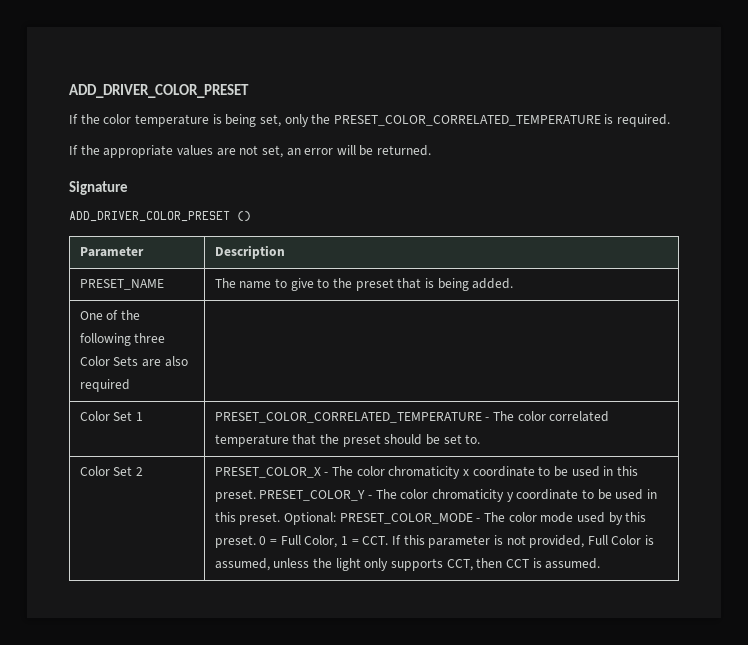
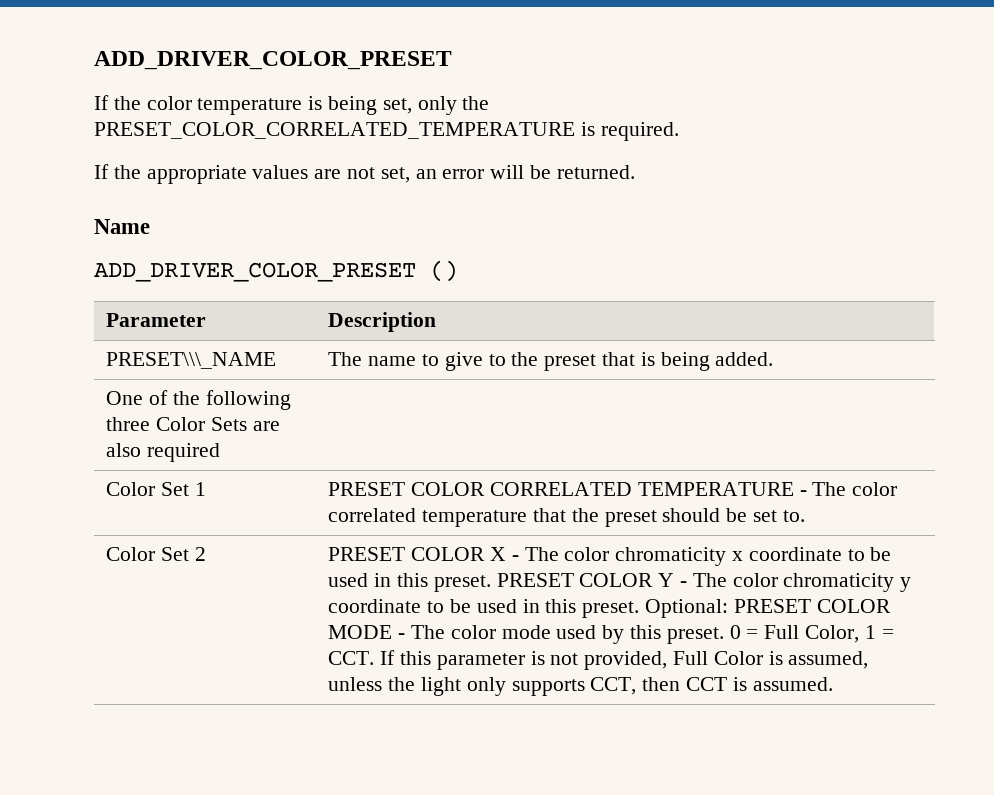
- Signature
+ Name
- PRESET_NAME | The name to give to the preset that is being added.
+ PRESET\\\_NAME | The name to give to the preset that is being added.
- Color Set 1 | PRESET_COLOR_CORRELATED_TEMPERATURE - The color correlated temperature that the preset should be set to.
+ Color Set 1 | PRESET COLOR CORRELATED TEMPERATURE - The color correlated temperature that the preset should be set to.
- PRESET_COLOR_X - The color chromaticity x coordinate to be used in this preset.
+ PRESET COLOR X - The color chromaticity x coordinate to be used in this preset.
- PRESET_COLOR_Y - The color chromaticity y coordinate to be used in this preset.
+ PRESET COLOR Y - The color chromaticity y coordinate to be used in this preset.
- Optional: PRESET_COLOR_MODE - The color mode used by this preset.
+ Optional: PRESET COLOR MODE - The color mode used by this preset.

